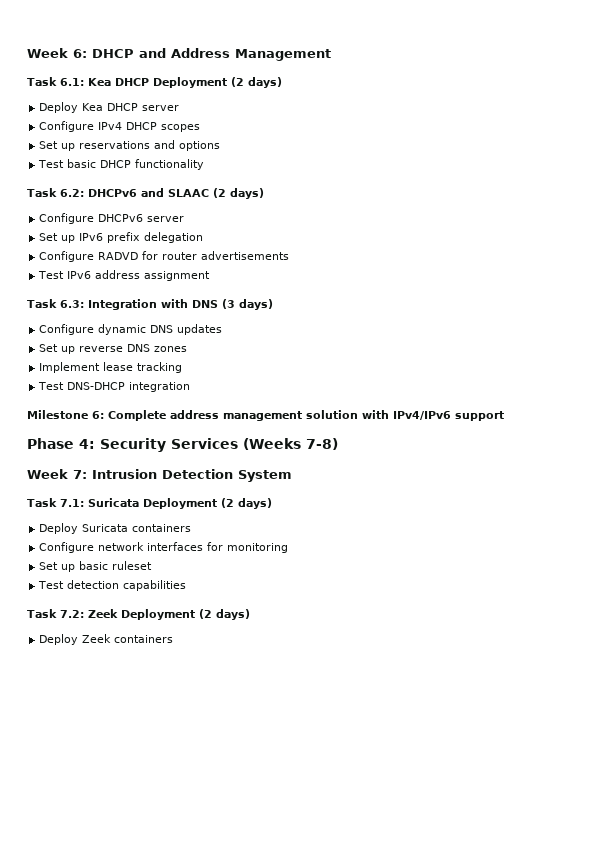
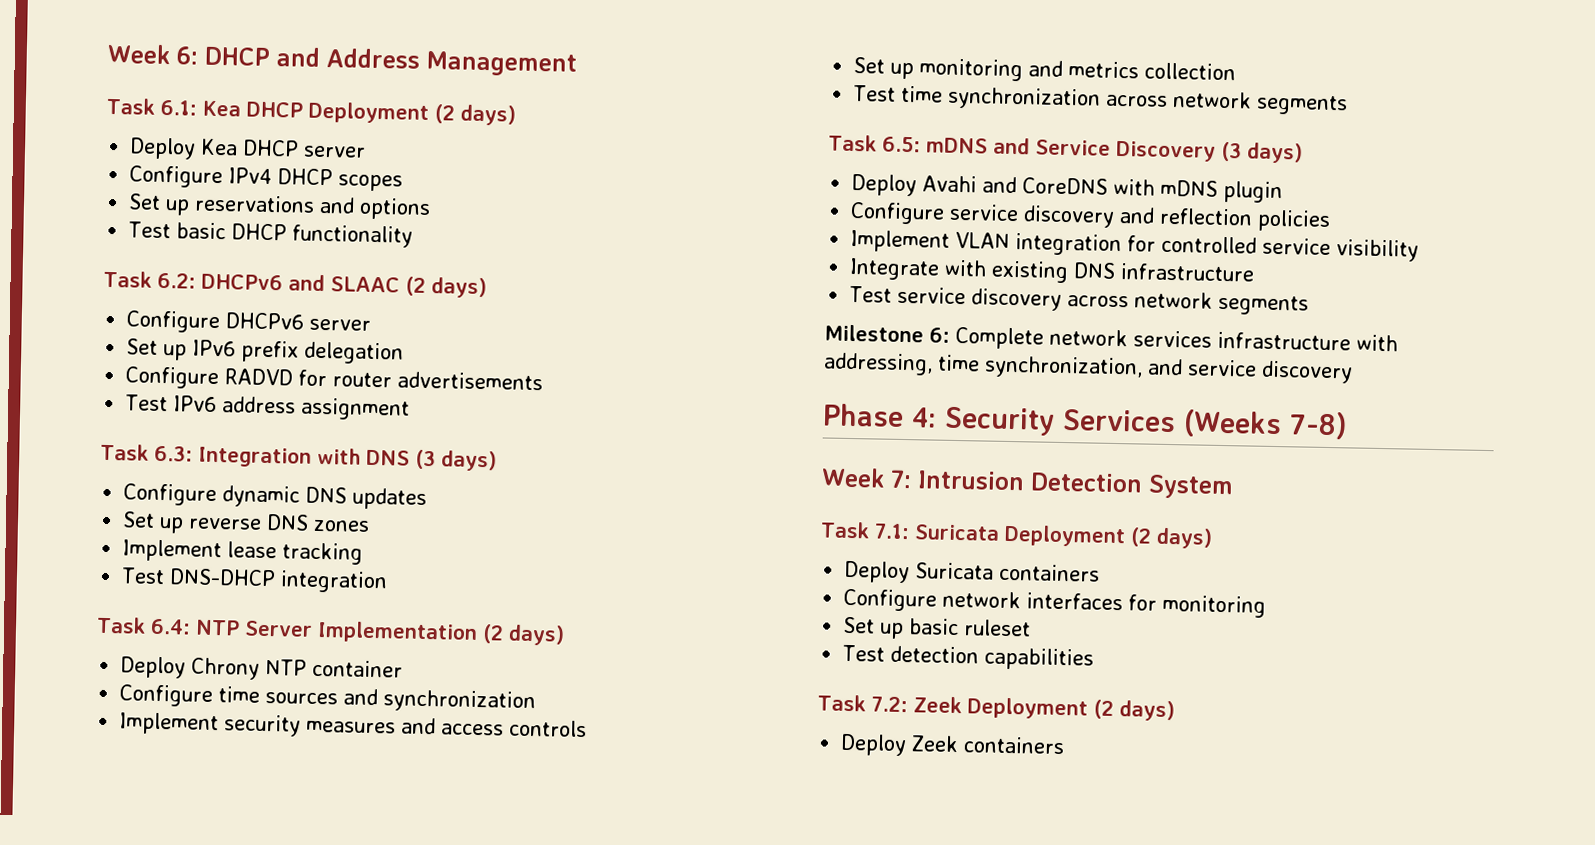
- Milestone 6: Complete address management solution with IPv4/IPv6 support
+ Task 6.4: NTP Server Implementation (2 days)
+ Deploy Chrony NTP container
+ Configure time sources and synchronization
+ Implement security measures and access controls
+ Set up monitoring and metrics collection
+ Test time synchronization across network segments
+ Task 6.5: mDNS and Service Discovery (3 days)
+ Deploy Avahi and CoreDNS with mDNS plugin
+ Configure service discovery and reflection policies
+ Implement VLAN integration for controlled service visibility
+ Integrate with existing DNS infrastructure
+ Test service discovery across network segments
+ Milestone 6: Complete network services infrastructure with addressing, time synchronization, and service discovery

